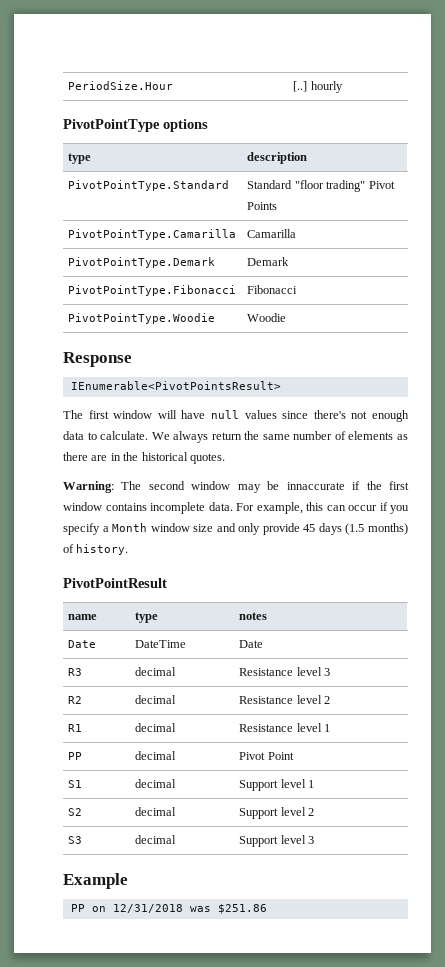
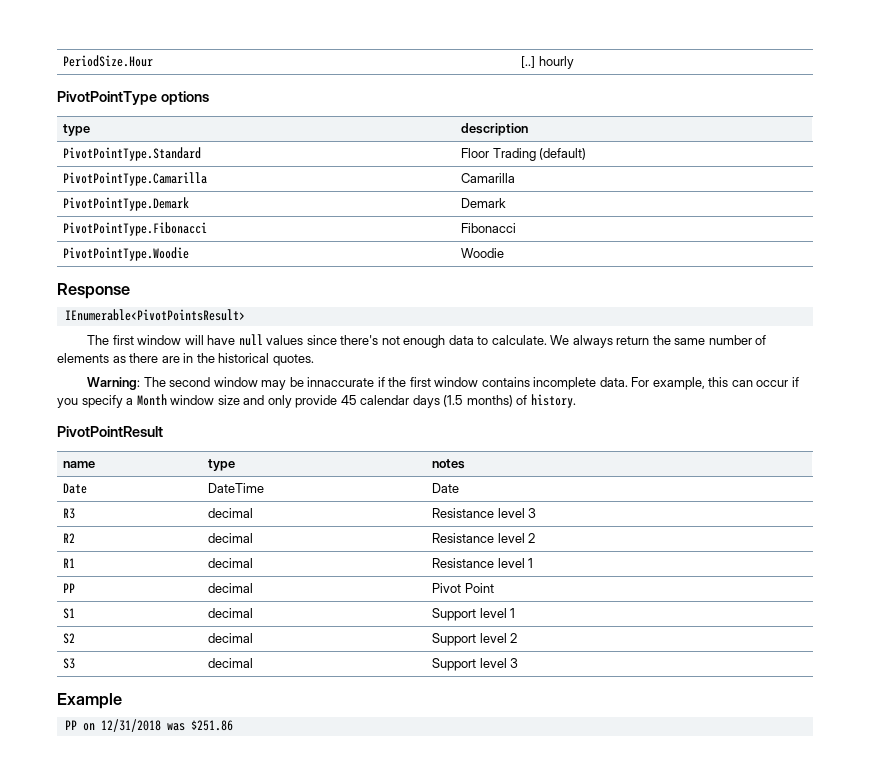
- PivotPointType.Standard | Standard "floor trading" Pivot Points
+ PivotPointType.Standard | Floor Trading (default)
- For example, this can occur if you specify a Month window size and only provide 45 days (1.5 months) of history.
+ For example, this can occur if you specify a Month window size and only provide 45 calendar days (1.5 months) of history.

